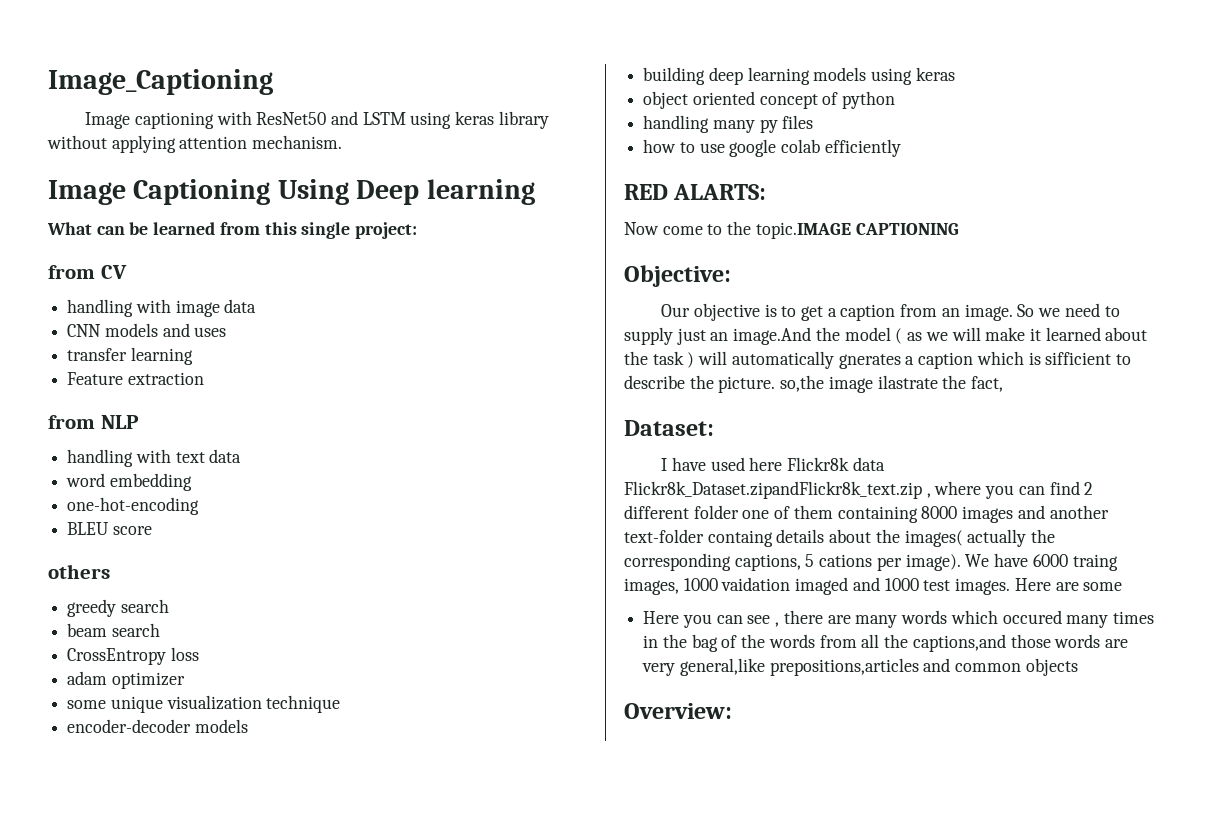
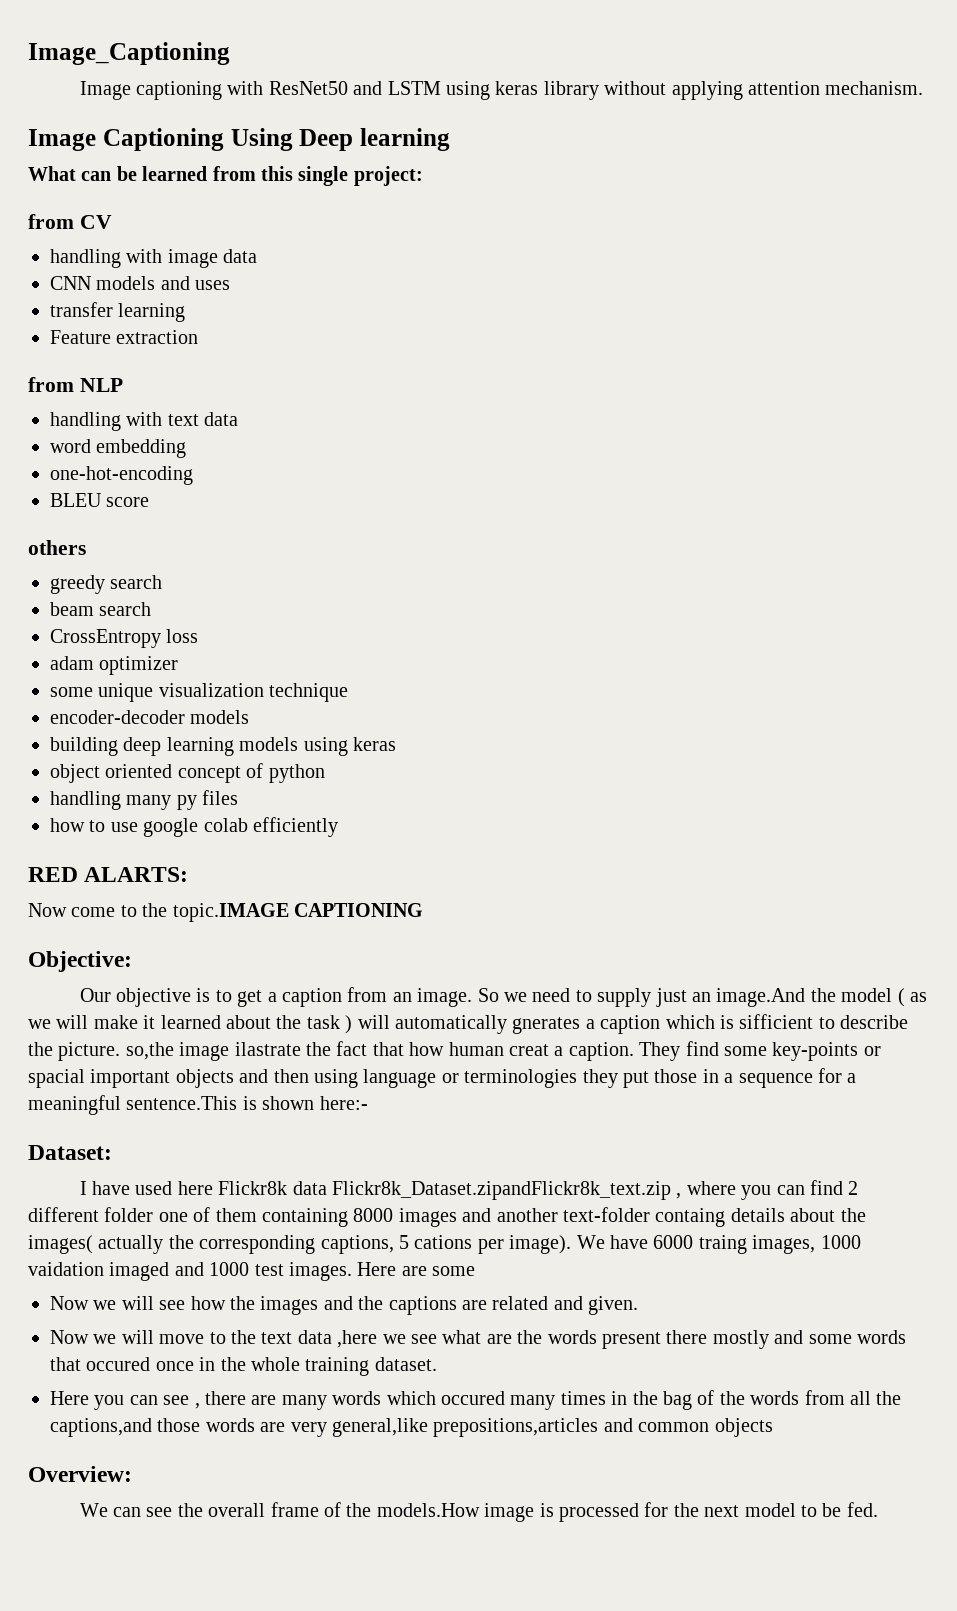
- So we need to supply just an image.And the model ( as we will make it learned about the task ) will automatically gnerates a caption which is sifficient to describe the picture. so,the image ilastrate the fact,
+ So we need to supply just an image.And the model ( as we will make it learned about the task ) will automatically gnerates a caption which is sifficient to describe the picture. so,the image ilastrate the fact that how human creat a caption. They find some key-points or spacial important objects and then using language or terminologies they put those in a sequence for a meaningful sentence.This is shown here:-
+ Now we will see how the images and the captions are related and given.
+ Now we will move to the text data ,here we see what are the words present there mostly and some words that occured once in the whole training dataset.
+ We can see the overall frame of the models.How image is processed for the next model to be fed.

